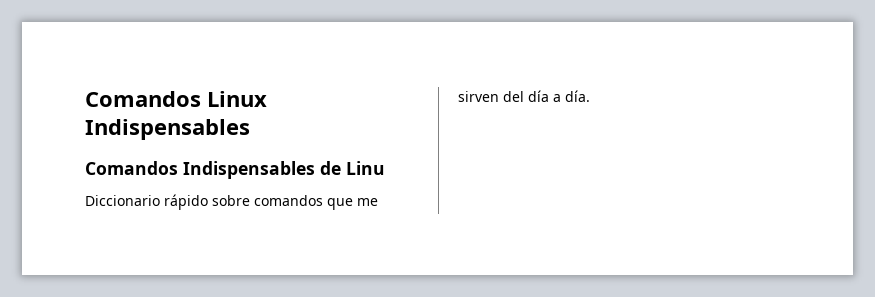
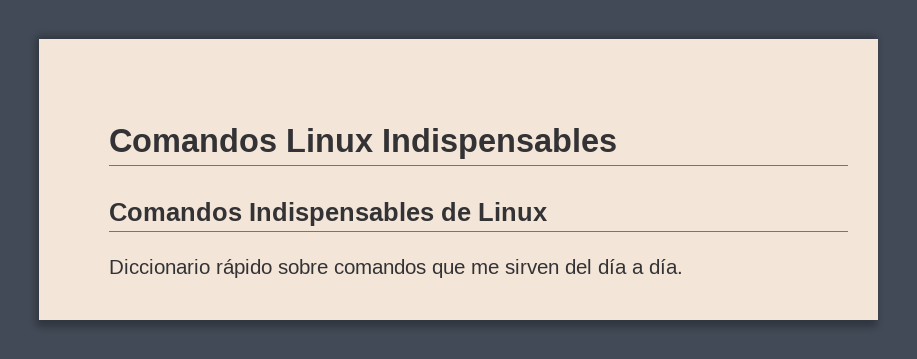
- Comandos Indispensables de Linu
+ Comandos Indispensables de Linux

